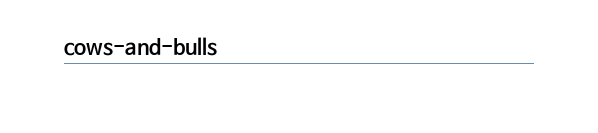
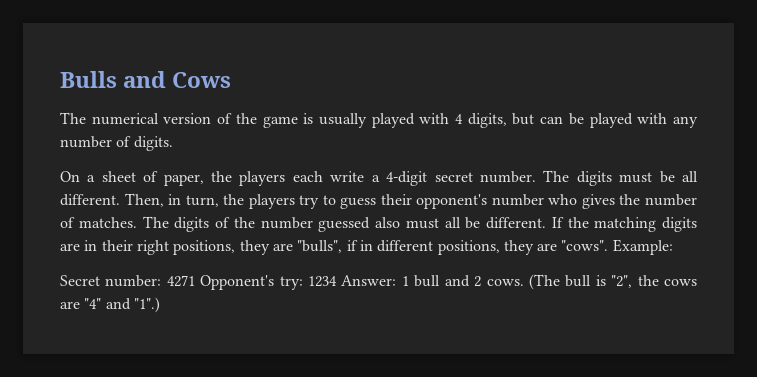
- cows-and-bulls
+ Bulls and Cows
+ The numerical version of the game is usually played with 4 digits, but can be played with any number of digits.
+ On a sheet of paper, the players each write a 4-digit secret number. The digits must be all different. Then, in turn, the players try to guess their opponent's number who gives the number of matches. The digits of the number guessed also must all be different. If the matching digits are in their right positions, they are "bulls", if in different positions, they are "cows". Example:
+ Secret number: 4271 Opponent's try: 1234 Answer: 1 bull and 2 cows. (The bull is "2", the cows are "4" and "1".)

